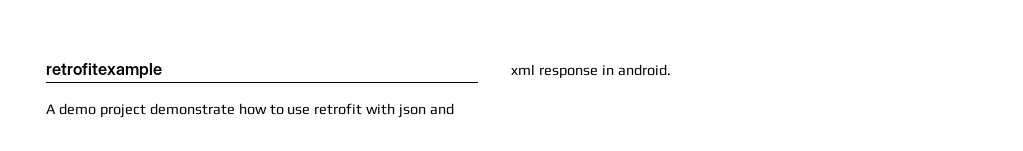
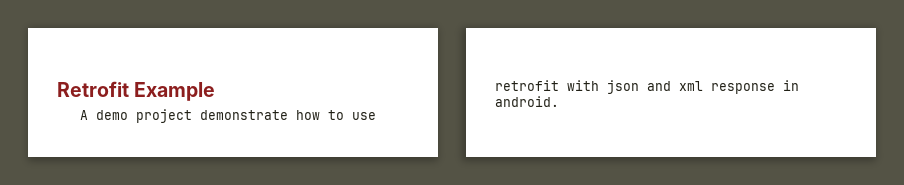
- retrofitexample
+ Retrofit Example

